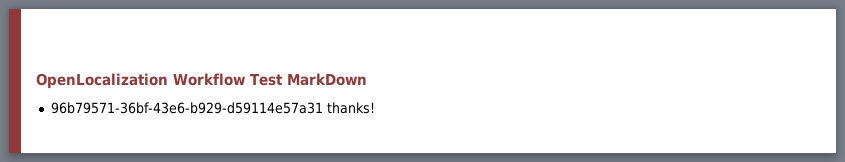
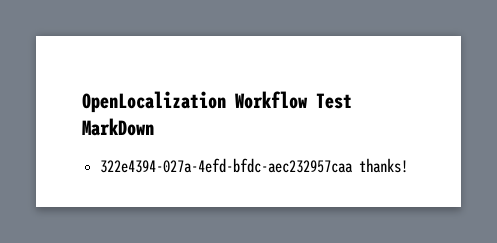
- 96b79571-36bf-43e6-b929-d59114e57a31 thanks!
+ 322e4394-027a-4efd-bfdc-aec232957caa thanks!

